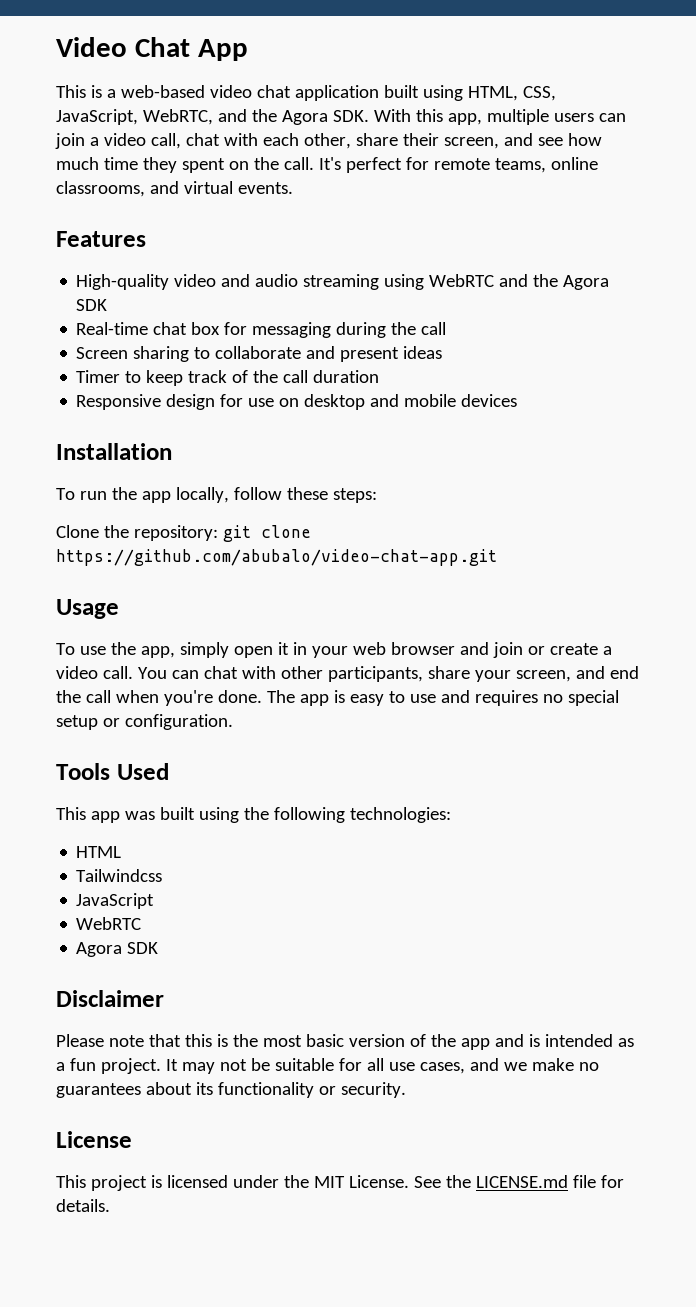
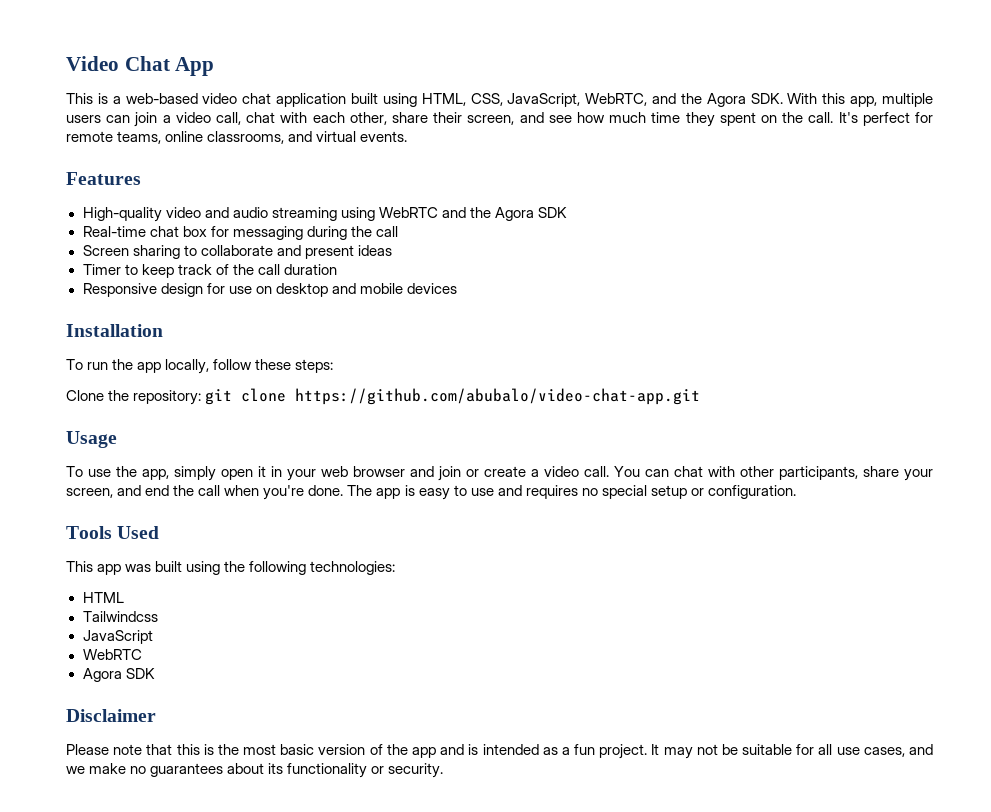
- License
- This project is licensed under the MIT License. See the LICENSE.md file for details.

